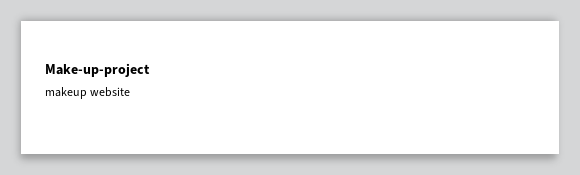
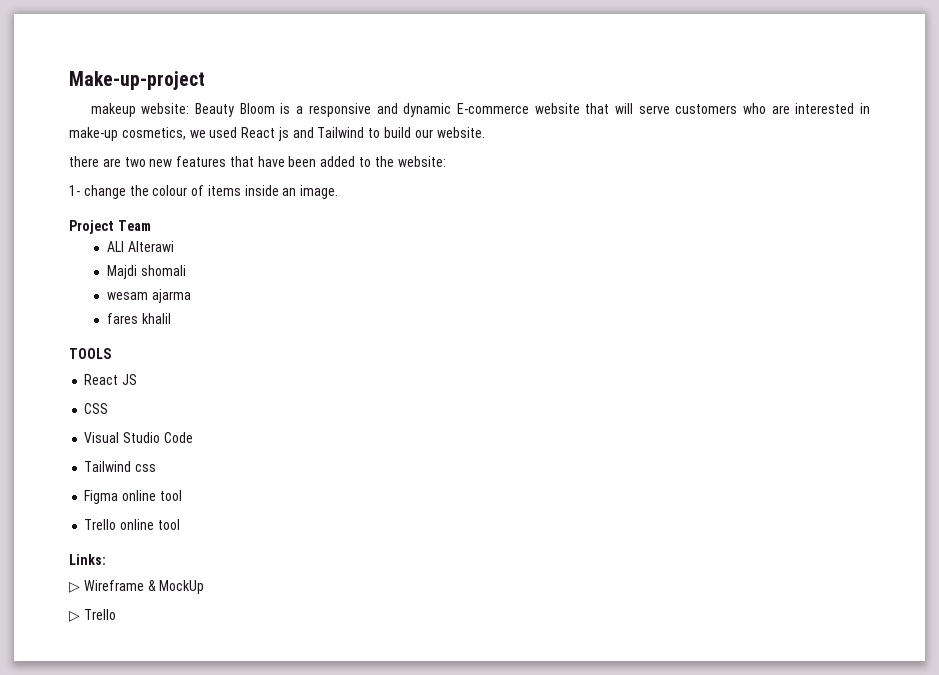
- makeup website
+ makeup website: Beauty Bloom is a responsive and dynamic E-commerce website that will serve customers who are interested in make-up cosmetics, we used React js and Tailwind to build our website.
+ there are two new features that have been added to the website:
+ 1- change the colour of items inside an image.
+ Project Team
+ ALI Alterawi
+ Majdi shomali
+ wesam ajarma
+ fares khalil
+ TOOLS
+ React JS
+ CSS
+ Visual Studio Code
+ Tailwind css
+ Figma online tool
+ Trello online tool
+ Links:
+ ▷ Wireframe & MockUp
+ ▷ Trello

